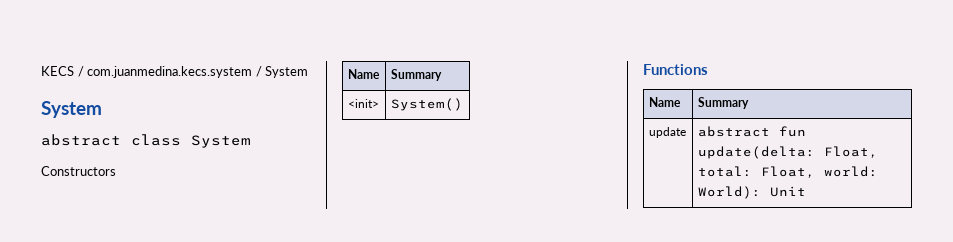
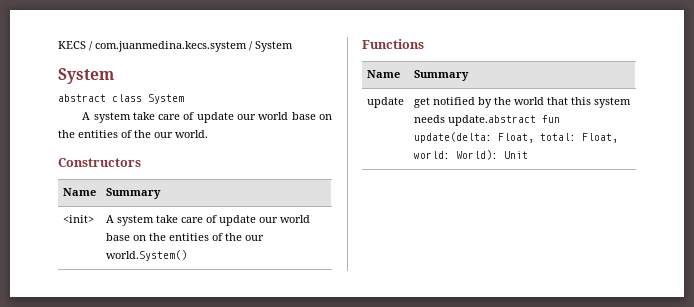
+ A system take care of update our world base on the entities of the our world.
  Constructors
  Name | Summary
- <init> | System()
+ <init> | A system take care of update our world base on the entities of the our world.System()
  Functions
  Name | Summary
- update | abstract fun update(delta: Float, total: Float, world: World): Unit
+ update | get notified by the world that this system needs update.abstract fun update(delta: Float, total: Float, world: World): Unit

